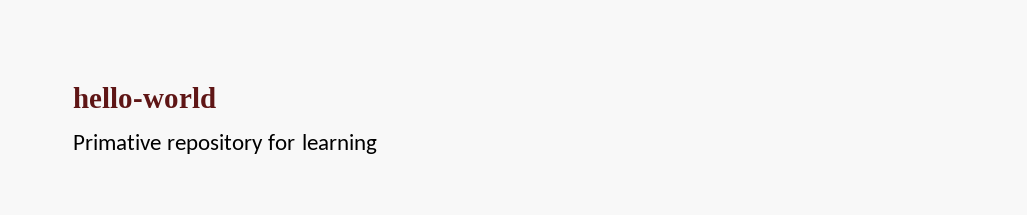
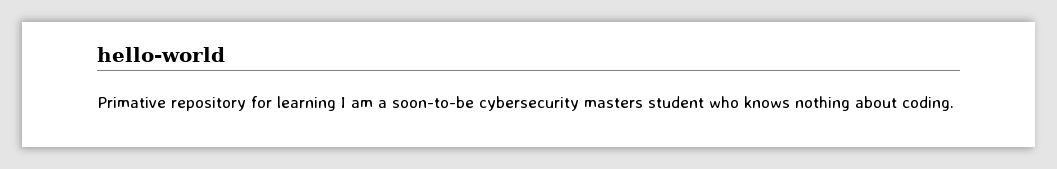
- Primative repository for learning
+ Primative repository for learning I am a soon-to-be cybersecurity masters student who knows nothing about coding.

